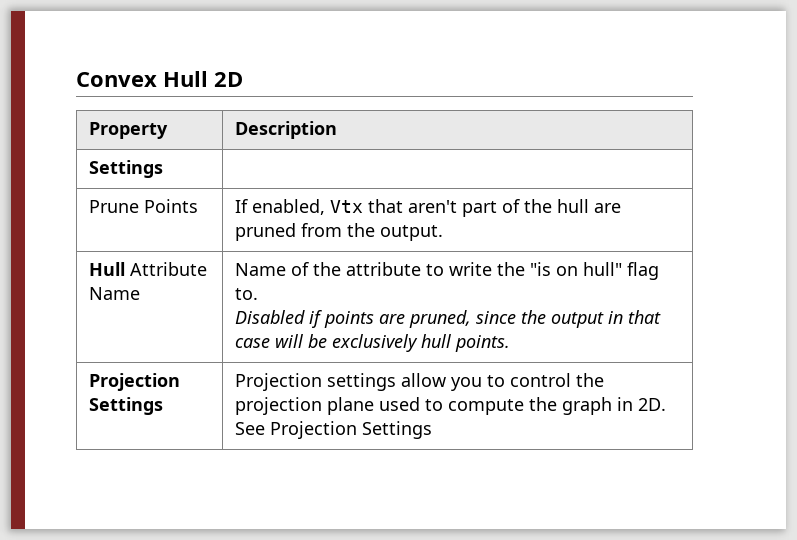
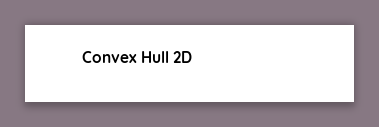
- Property | Description
- Settings |
- Prune Points | If enabled, Vtx that aren't part of the hull are pruned from the output.
- Hull Attribute Name | Name of the attribute to write the "is on hull" flag to.
- Disabled if points are pruned, since the output in that case will be exclusively hull points.
- Projection Settings | Projection settings allow you to control the projection plane used to compute the graph in 2D. See Projection Settings

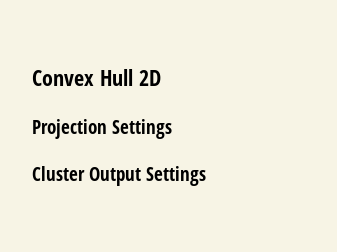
+ Projection Settings
+ Cluster Output Settings

